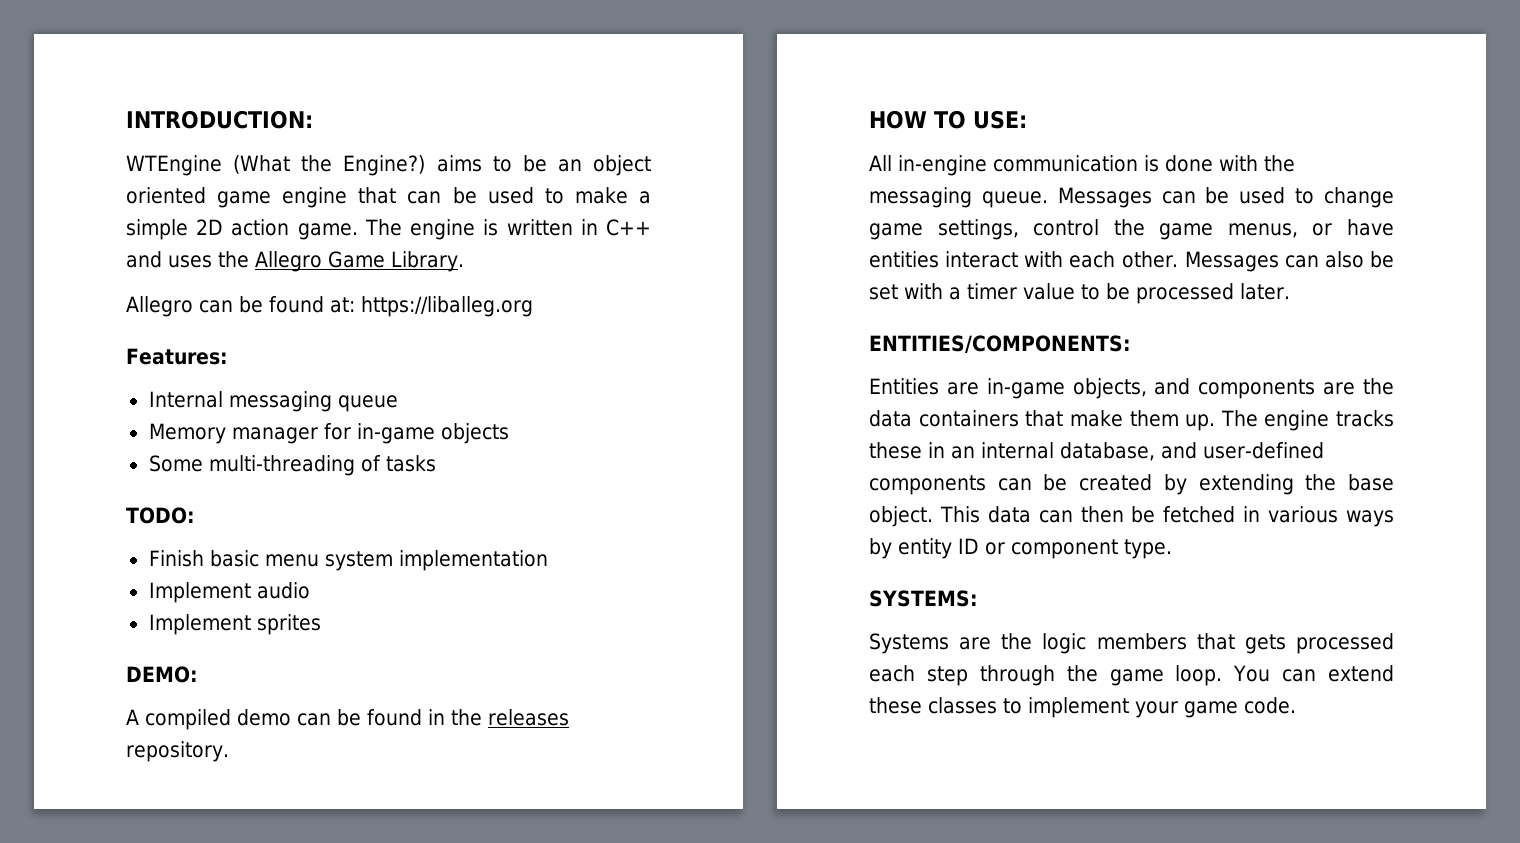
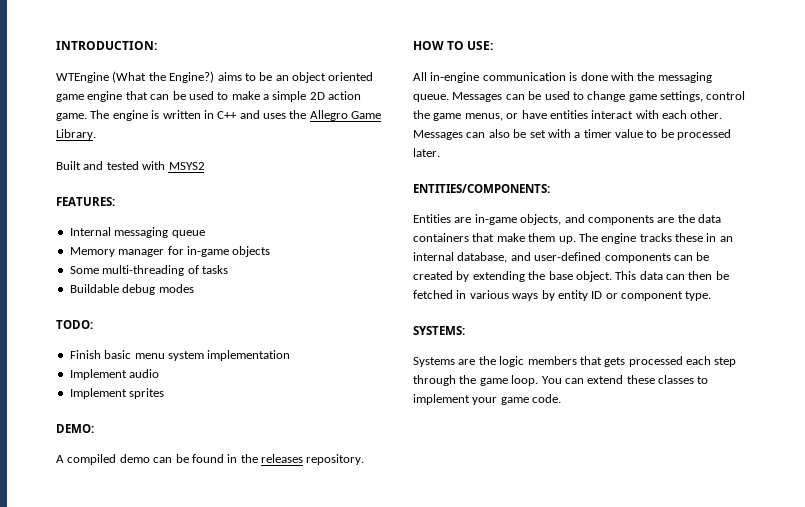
- Allegro can be found at: https://liballeg.org
- Features:
+ Built and tested with MSYS2
+ FEATURES:
+ Buildable debug modes

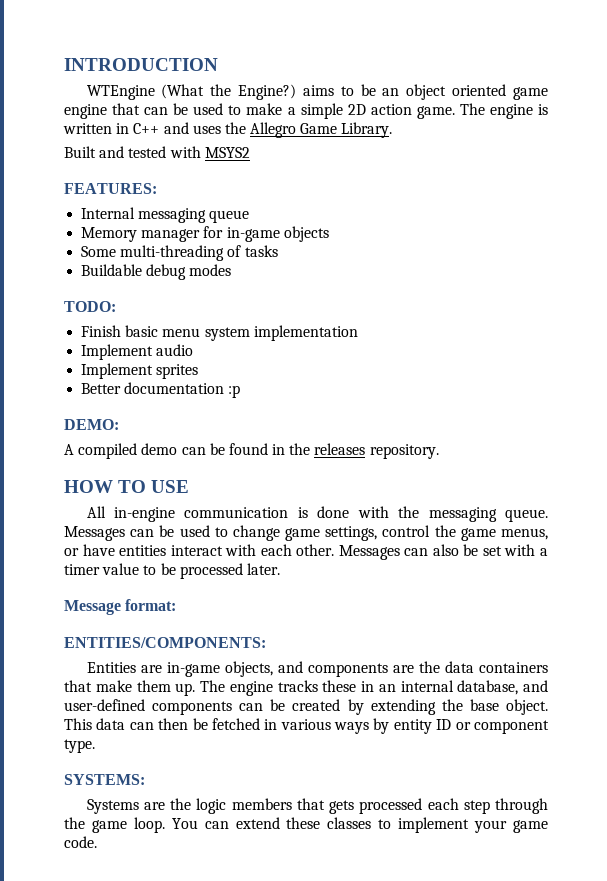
- INTRODUCTION:
+ INTRODUCTION
+ Better documentation :p
- HOW TO USE:
+ HOW TO USE
+ Message format:

